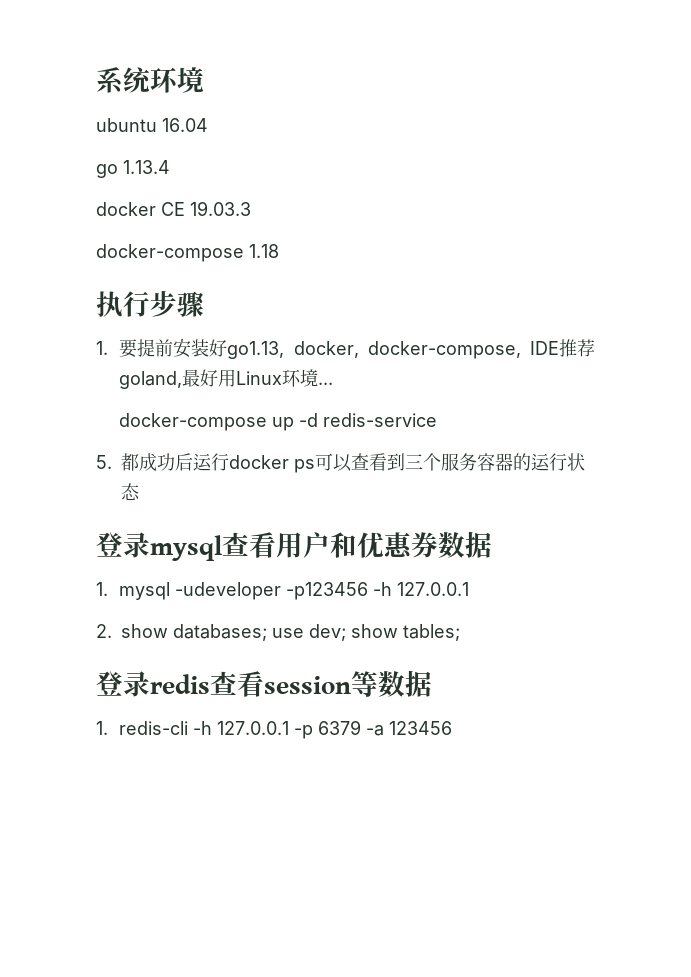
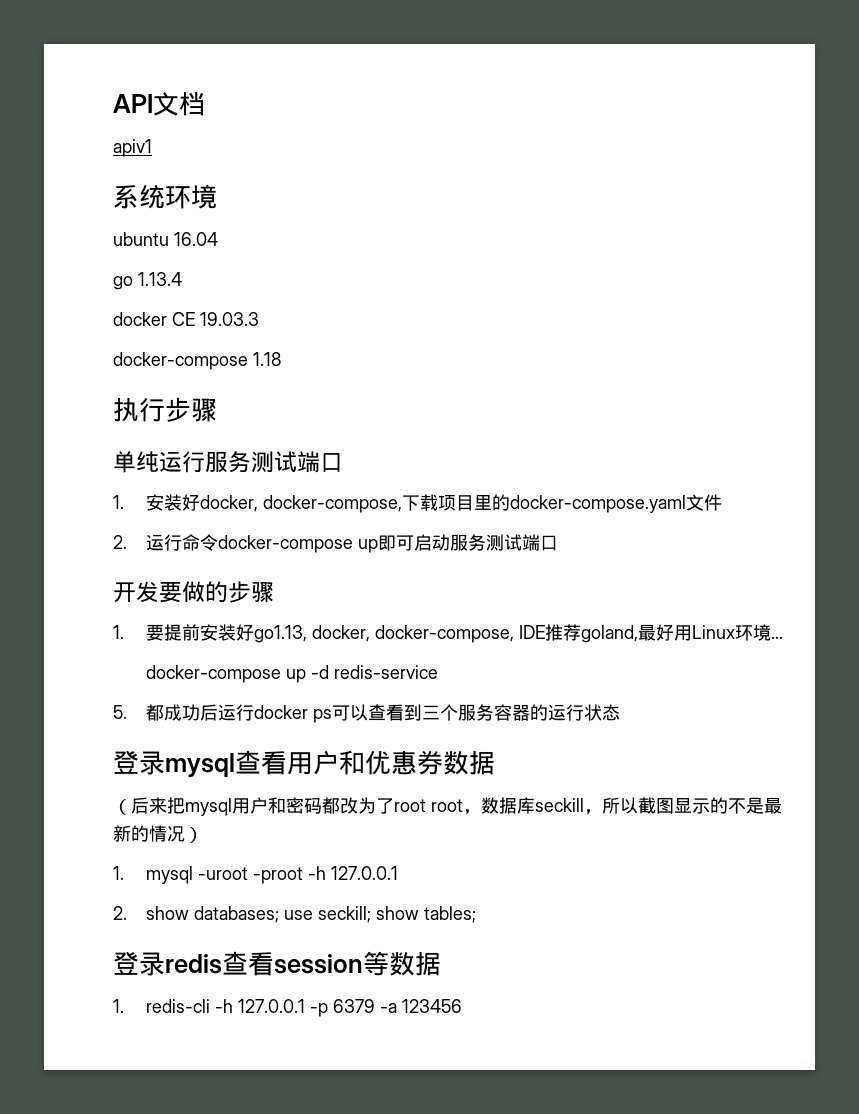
+ API文档
+ apiv1
+ 单纯运行服务测试端口
+ 1.安装好docker, docker-compose,下载项目里的docker-compose.yaml文件
+ 2.运行命令docker-compose up即可启动服务测试端口
+ 开发要做的步骤
+ （后来把mysql用户和密码都改为了root root，数据库seckill，所以截图显示的不是最新的情况）
- 1. mysql -udeveloper -p123456 -h 127.0.0.1
+ 1. mysql -uroot -proot -h 127.0.0.1
- 2. show databases; use dev; show tables;
+ 2. show databases; use seckill; show tables;

